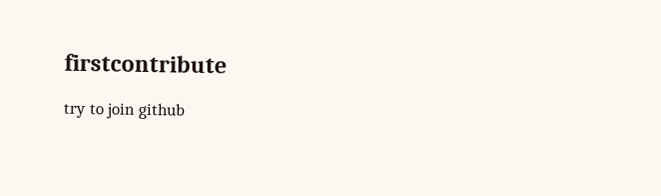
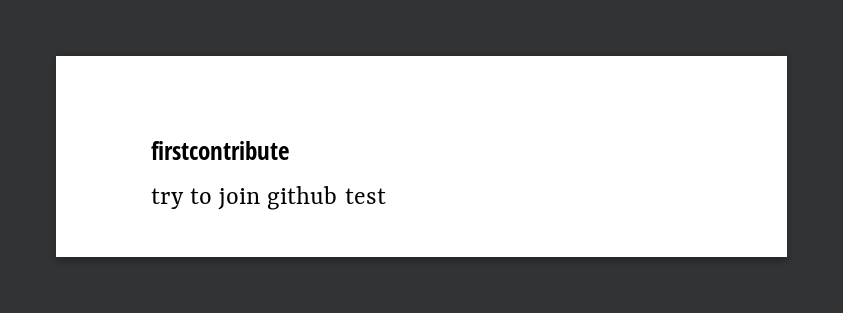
- try to join github
+ try to join github test

